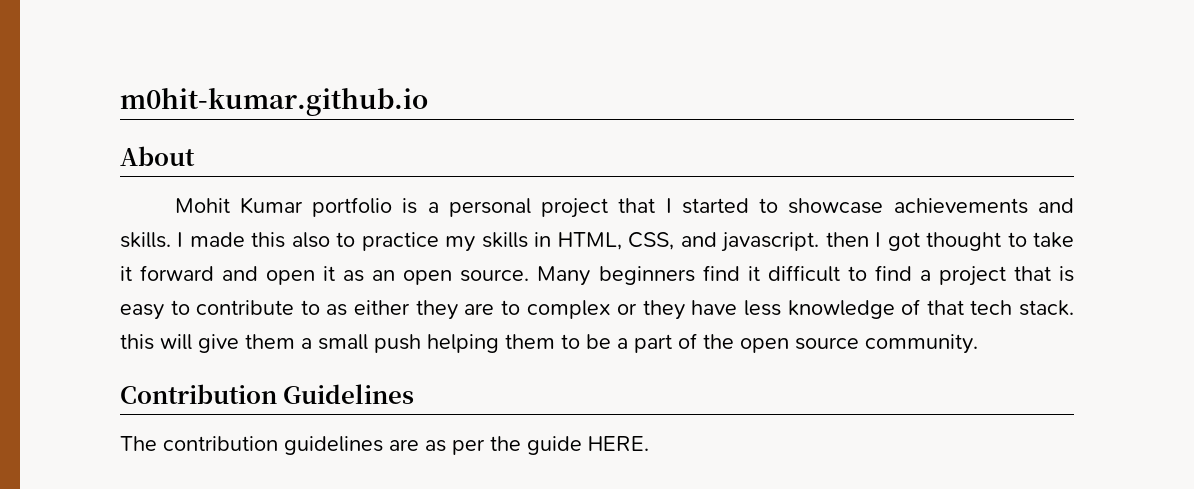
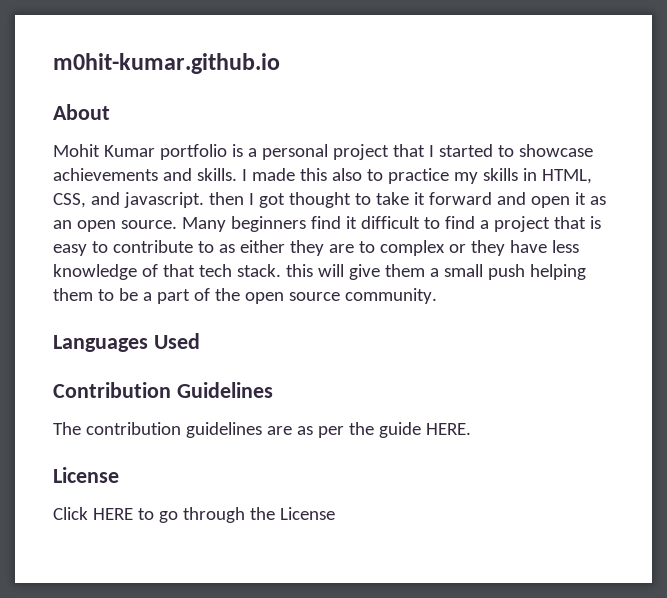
+ Languages Used
  The contribution guidelines are as per the guide HERE.
+ License
+ Click HERE to go through the License

